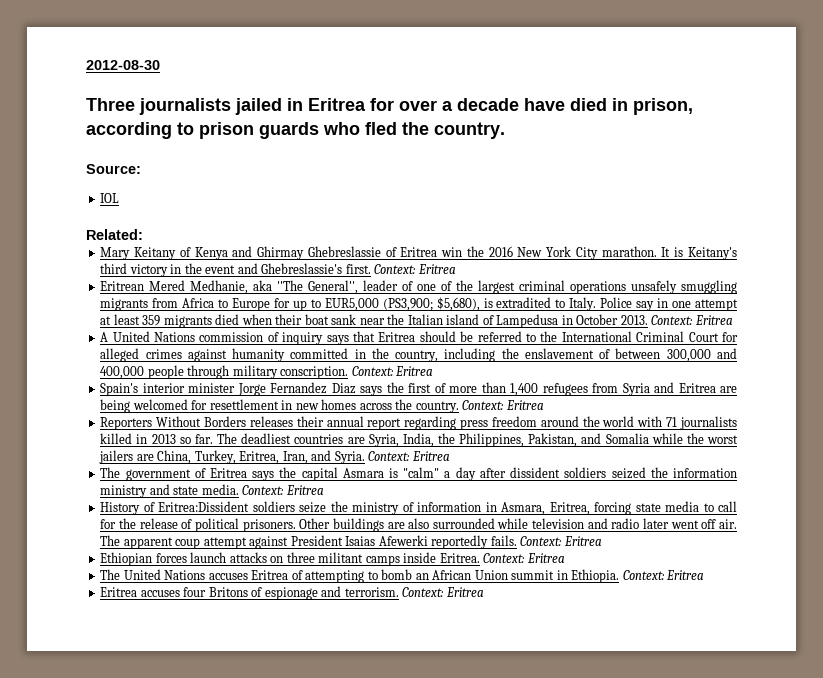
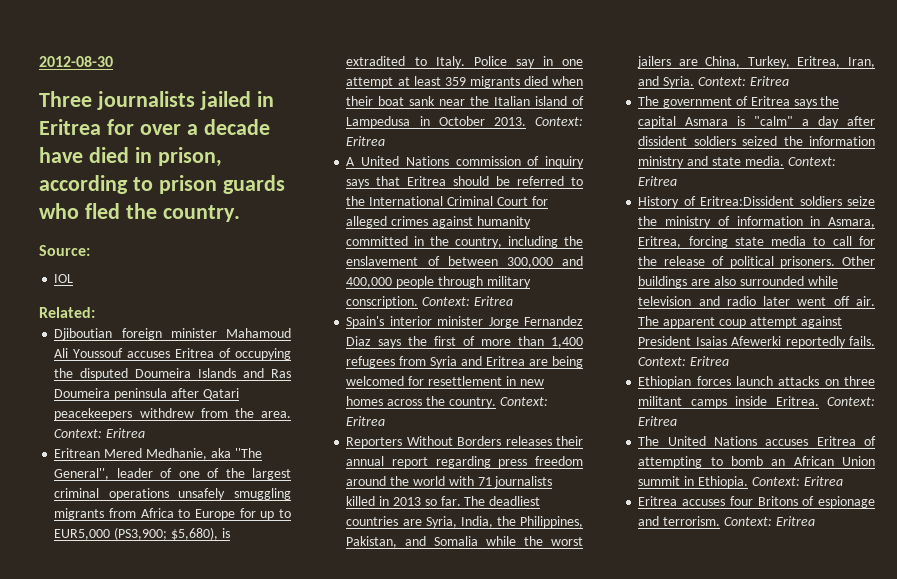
- Mary Keitany of Kenya and Ghirmay Ghebreslassie of Eritrea win the 2016 New York City marathon. It is Keitany's third victory in the event and Ghebreslassie's first.
+ Djiboutian foreign minister Mahamoud Ali Youssouf accuses Eritrea of occupying the disputed Doumeira Islands and Ras Doumeira peninsula after Qatari peacekeepers withdrew from the area.

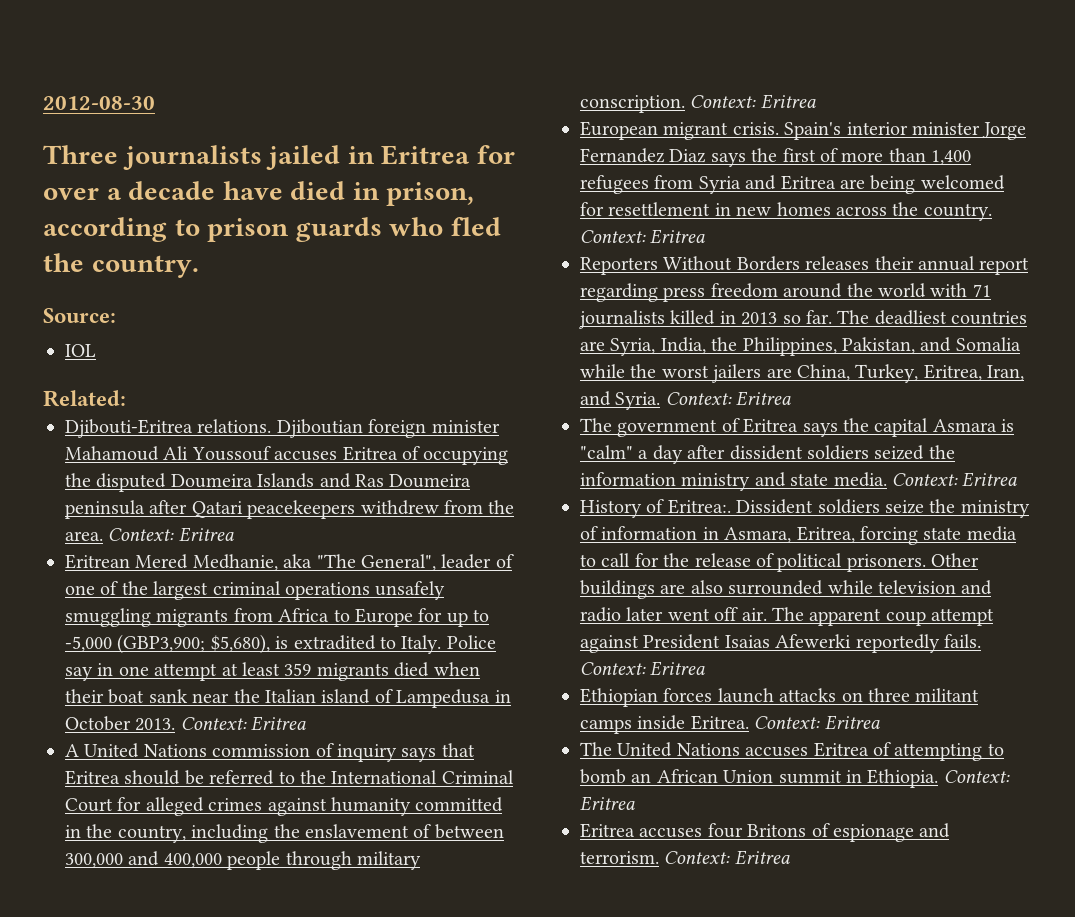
+ Djibouti-Eritrea relations.
- Eritrean Mered Medhanie, aka ''The General'', leader of one of the largest criminal operations unsafely smuggling migrants from Africa to Europe for up to EUR5,000 (PS3,900; $5,680), is extradited to Italy.
+ Eritrean Mered Medhanie, aka "The General", leader of one of the largest criminal operations unsafely smuggling migrants from Africa to Europe for up to -5,000 (GBP3,900; $5,680), is extradited to Italy.
+ European migrant crisis.
- History of Eritrea:Dissident soldiers seize the ministry of information in Asmara, Eritrea, forcing state media to call for the release of political prisoners.
+ History of Eritrea:. Dissident soldiers seize the ministry of information in Asmara, Eritrea, forcing state media to call for the release of political prisoners.

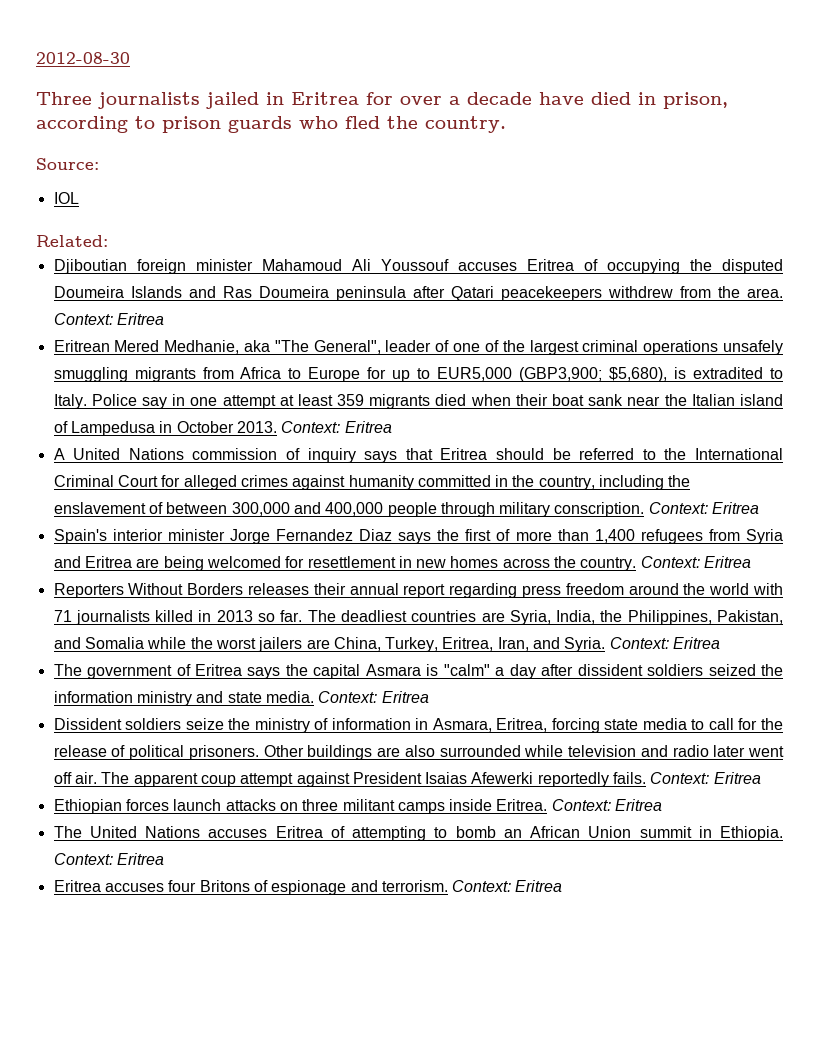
- Djibouti-Eritrea relations.
- Eritrean Mered Medhanie, aka "The General", leader of one of the largest criminal operations unsafely smuggling migrants from Africa to Europe for up to -5,000 (GBP3,900; $5,680), is extradited to Italy.
+ Eritrean Mered Medhanie, aka "The General", leader of one of the largest criminal operations unsafely smuggling migrants from Africa to Europe for up to EUR5,000 (GBP3,900; $5,680), is extradited to Italy.
- European migrant crisis.
- History of Eritrea:.

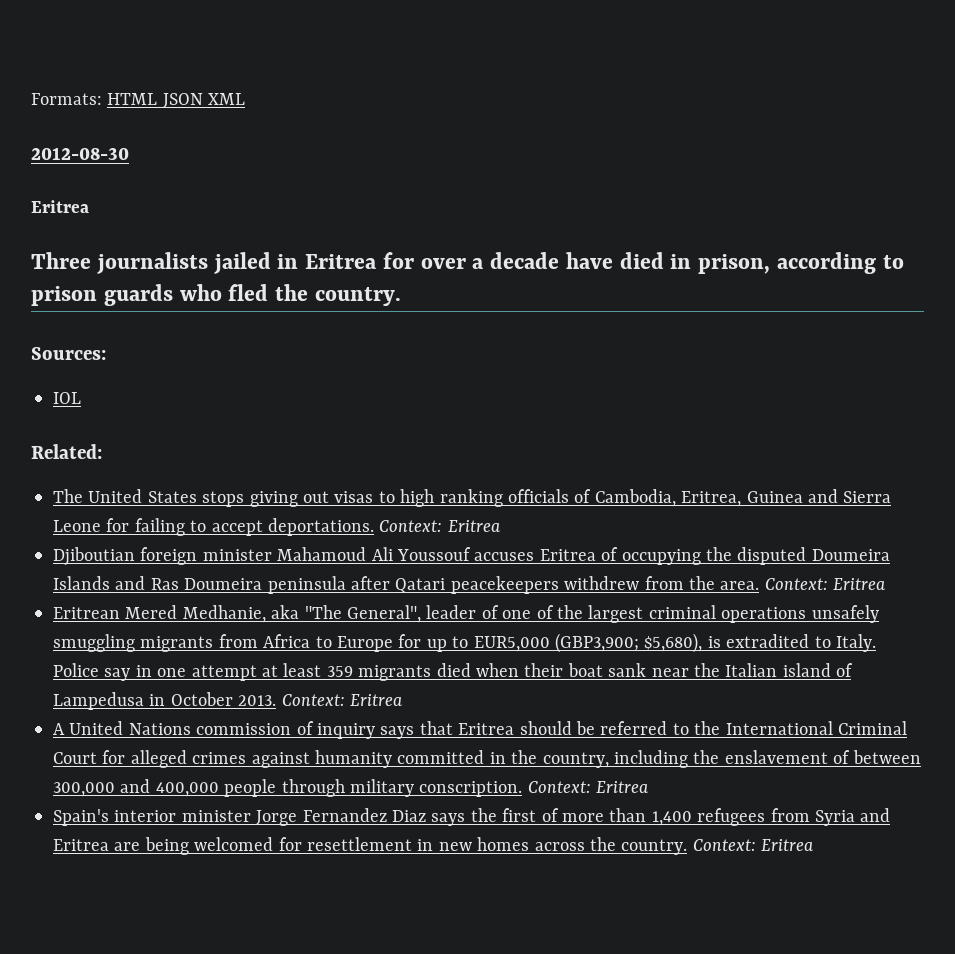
+ Formats: HTML JSON XML
  2012-08-30
+ Eritrea
- Source:
+ Sources:
+ The United States stops giving out visas to high ranking officials of Cambodia, Eritrea, Guinea and Sierra Leone for failing to accept deportations. Context: Eritrea
- Reporters Without Borders releases their annual report regarding press freedom around the world with 71 journalists killed in 2013 so far. The deadliest countries are Syria, India, the Philippines, Pakistan, and Somalia while the worst jailers are China, Turkey, Eritrea, Iran, and Syria. Context: Eritrea
- The government of Eritrea says the capital Asmara is "calm" a day after dissident soldiers seized the information ministry and state media. Context: Eritrea
- Dissident soldiers seize the ministry of information in Asmara, Eritrea, forcing state media to call for the release of political prisoners. Other buildings are also surrounded while television and radio later went off air. The apparent coup attempt against President Isaias Afewerki reportedly fails. Context: Eritrea
- Ethiopian forces launch attacks on three militant camps inside Eritrea. Context: Eritrea
- The United Nations accuses Eritrea of attempting to bomb an African Union summit in Ethiopia. Context: Eritrea
- Eritrea accuses four Britons of espionage and terrorism. Context: Eritrea

